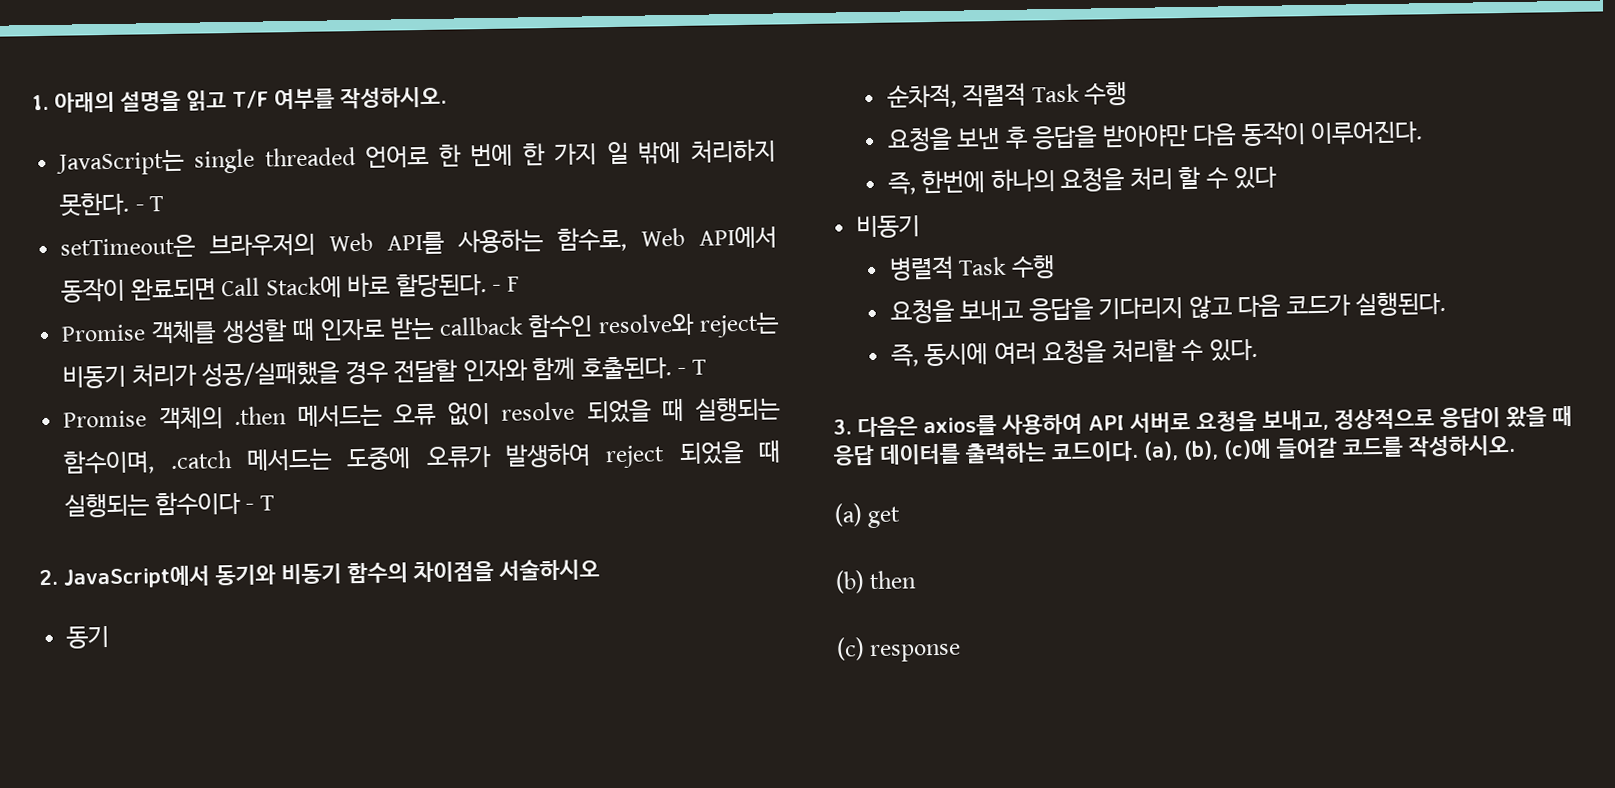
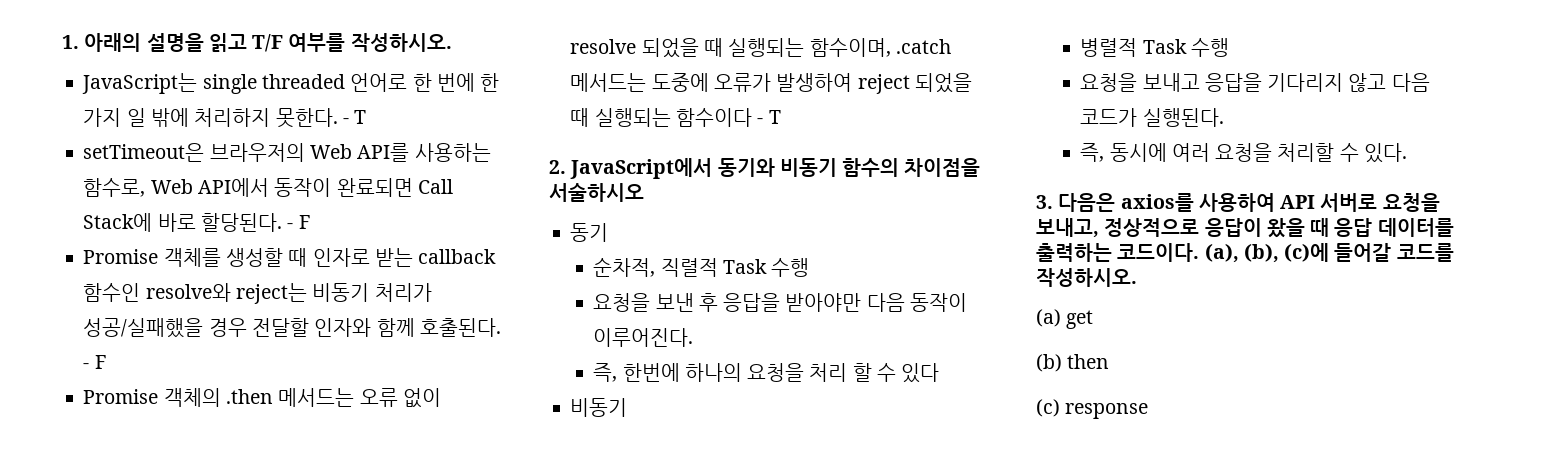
- Promise 객체를 생성할 때 인자로 받는 callback 함수인 resolve와 reject는 비동기 처리가 성공/실패했을 경우 전달할 인자와 함께 호출된다. - T
+ Promise 객체를 생성할 때 인자로 받는 callback 함수인 resolve와 reject는 비동기 처리가 성공/실패했을 경우 전달할 인자와 함께 호출된다. - F

